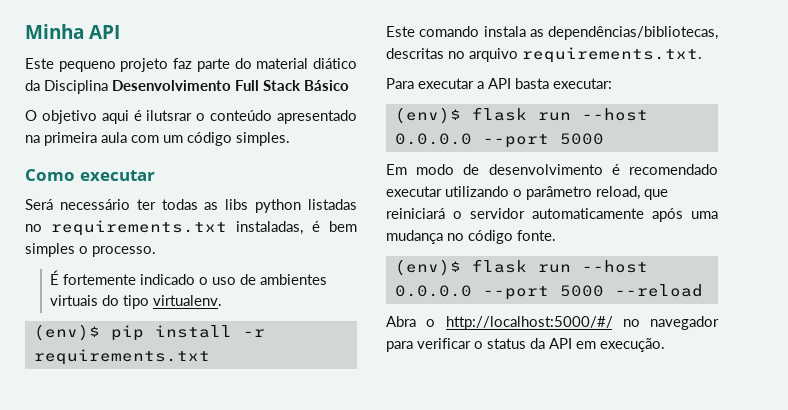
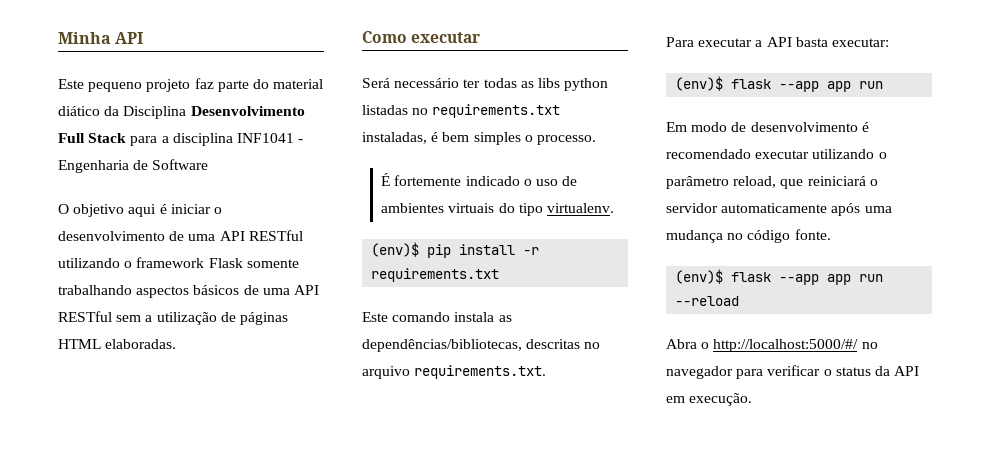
- Este pequeno projeto faz parte do material diático da Disciplina Desenvolvimento Full Stack Básico
- O objetivo aqui é ilutsrar o conteúdo apresentado na primeira aula com um código simples.
+ Este pequeno projeto faz parte do material diático da Disciplina Desenvolvimento Full Stack para a disciplina INF1041 - Engenharia de Software
+ O objetivo aqui é iniciar o desenvolvimento de uma API RESTful utilizando o framework Flask somente trabalhando aspectos básicos de uma API RESTful sem a utilização de páginas HTML elaboradas.
  Para executar a API basta executar:
- (env)$ flask run --host 0.0.0.0 --port 5000
+ (env)$ flask --app app run
- (env)$ flask run --host 0.0.0.0 --port 5000 --reload
+ (env)$ flask --app app run --reload

